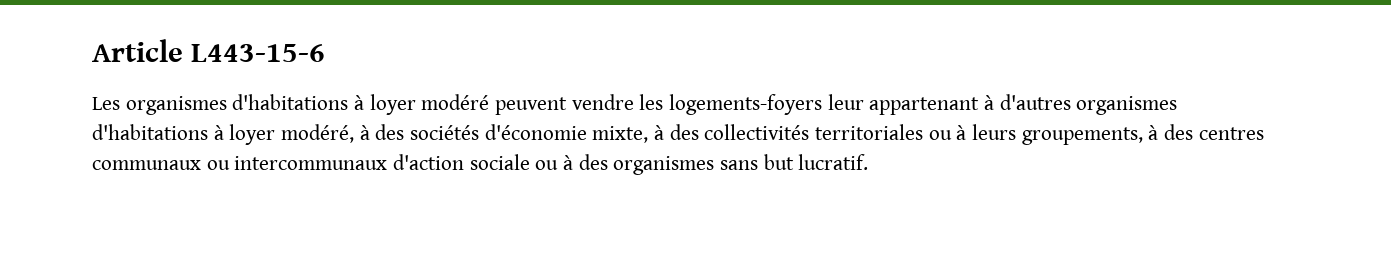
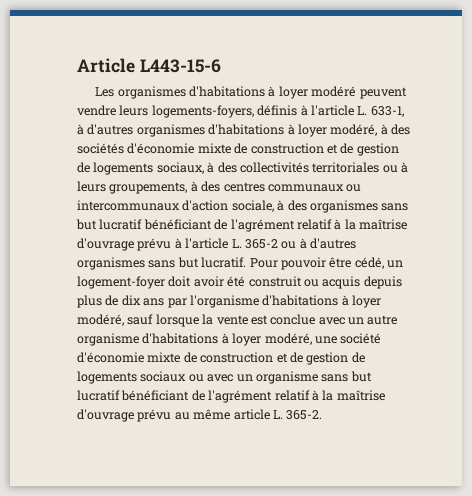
- Les organismes d'habitations à loyer modéré peuvent vendre les logements-foyers leur appartenant à d'autres organismes d'habitations à loyer modéré, à des sociétés d'économie mixte, à des collectivités territoriales ou à leurs groupements, à des centres communaux ou intercommunaux d'action sociale ou à des organismes sans but lucratif.
+ Les organismes d'habitations à loyer modéré peuvent vendre leurs logements-foyers, définis à l'article L. 633-1, à d'autres organismes d'habitations à loyer modéré, à des sociétés d'économie mixte de construction et de gestion de logements sociaux, à des collectivités territoriales ou à leurs groupements, à des centres communaux ou intercommunaux d'action sociale, à des organismes sans but lucratif bénéficiant de l'agrément relatif à la maîtrise d'ouvrage prévu à l'article L. 365-2 ou à d'autres organismes sans but lucratif. Pour pouvoir être cédé, un logement-foyer doit avoir été construit ou acquis depuis plus de dix ans par l'organisme d'habitations à loyer modéré, sauf lorsque la vente est conclue avec un autre organisme d'habitations à loyer modéré, une société d'économie mixte de construction et de gestion de logements sociaux ou avec un organisme sans but lucratif bénéficiant de l'agrément relatif à la maîtrise d'ouvrage prévu au même article L. 365-2.

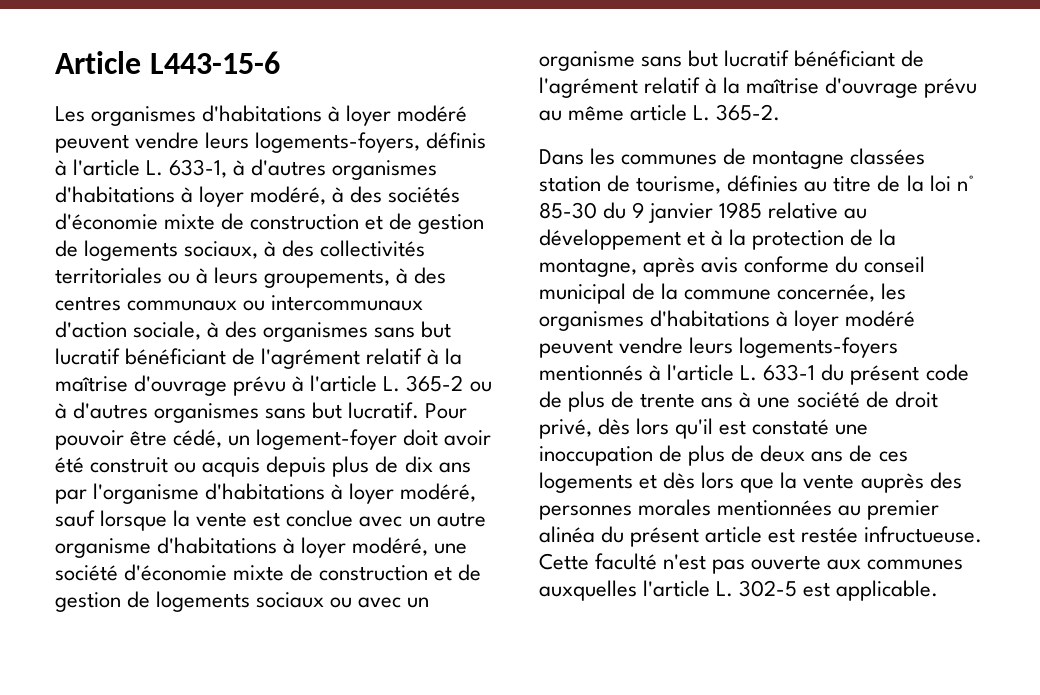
+ Dans les communes de montagne classées station de tourisme, définies au titre de la loi n° 85-30 du 9 janvier 1985 relative au développement et à la protection de la montagne, après avis conforme du conseil municipal de la commune concernée, les organismes d'habitations à loyer modéré peuvent vendre leurs logements-foyers mentionnés à l'article L. 633-1 du présent code de plus de trente ans à une société de droit privé, dès lors qu'il est constaté une inoccupation de plus de deux ans de ces logements et dès lors que la vente auprès des personnes morales mentionnées au premier alinéa du présent article est restée infructueuse. Cette faculté n'est pas ouverte aux communes auxquelles l'article L. 302-5 est applicable.

